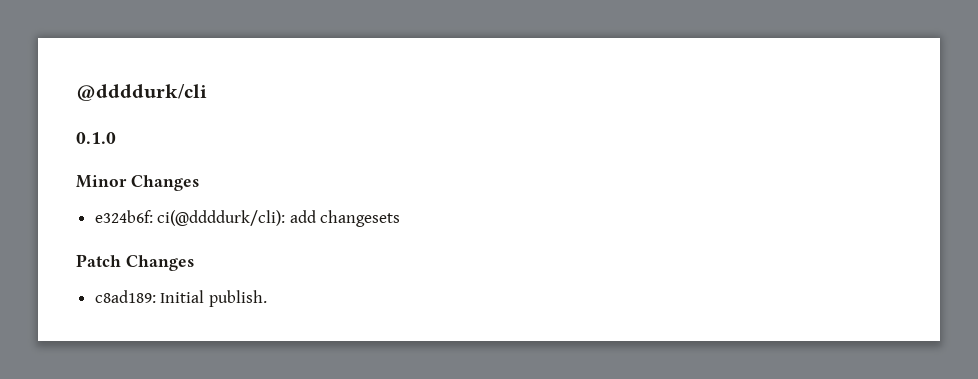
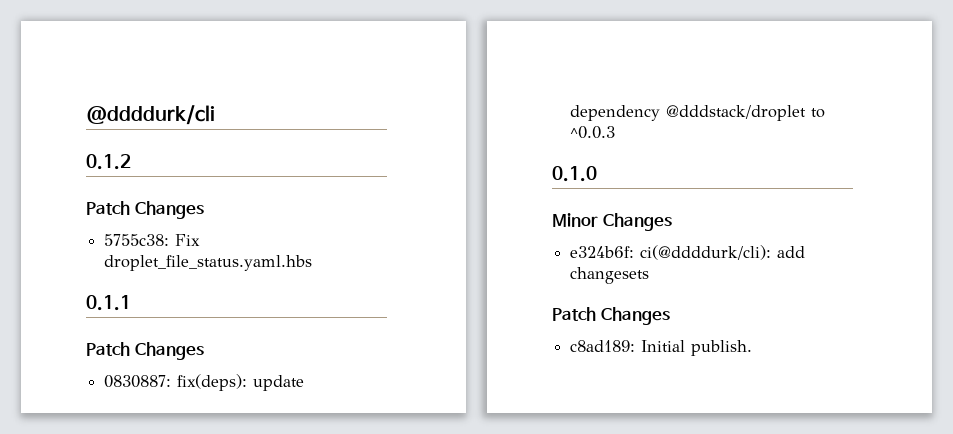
+ 0.1.2
+ Patch Changes
+ 5755c38: Fix droplet_file_status.yaml.hbs
+ 0.1.1
+ Patch Changes
+ 0830887: fix(deps): update dependency @dddstack/droplet to ^0.0.3

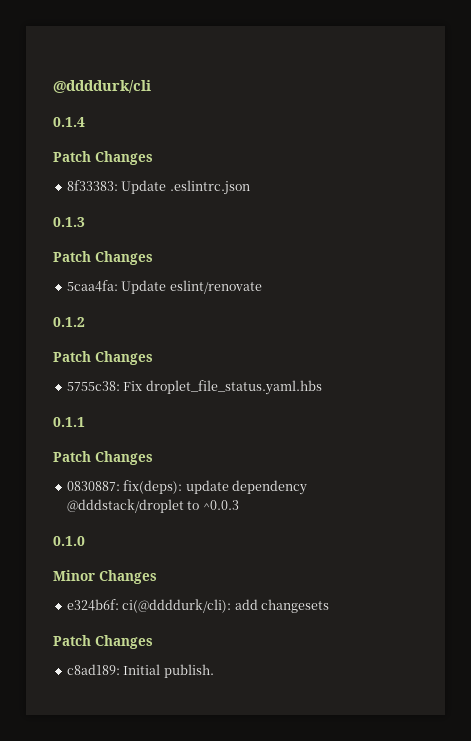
+ 0.1.4
+ Patch Changes
+ 8f33383: Update .eslintrc.json
+ 0.1.3
+ Patch Changes
+ 5caa4fa: Update eslint/renovate

